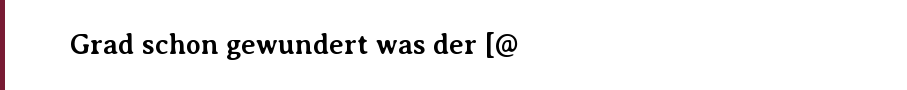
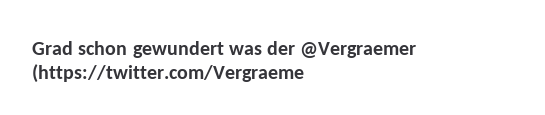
- Grad schon gewundert was der [@
+ Grad schon gewundert was der @Vergraemer (https://twitter.com/Vergraeme

